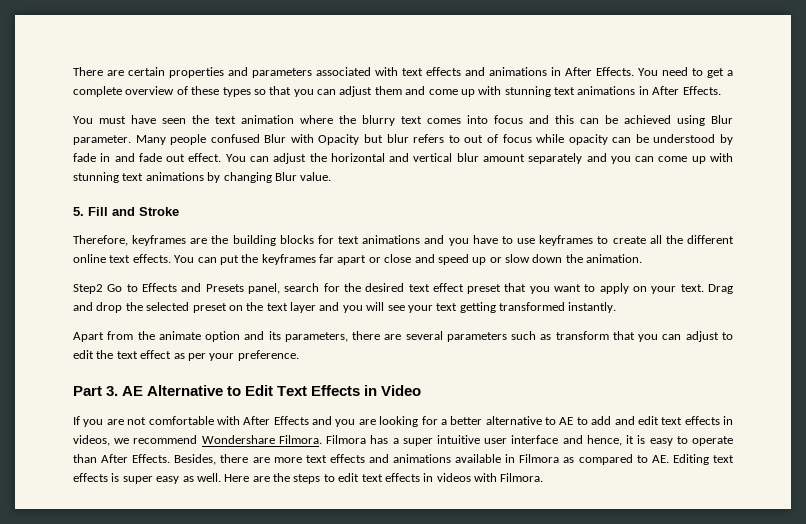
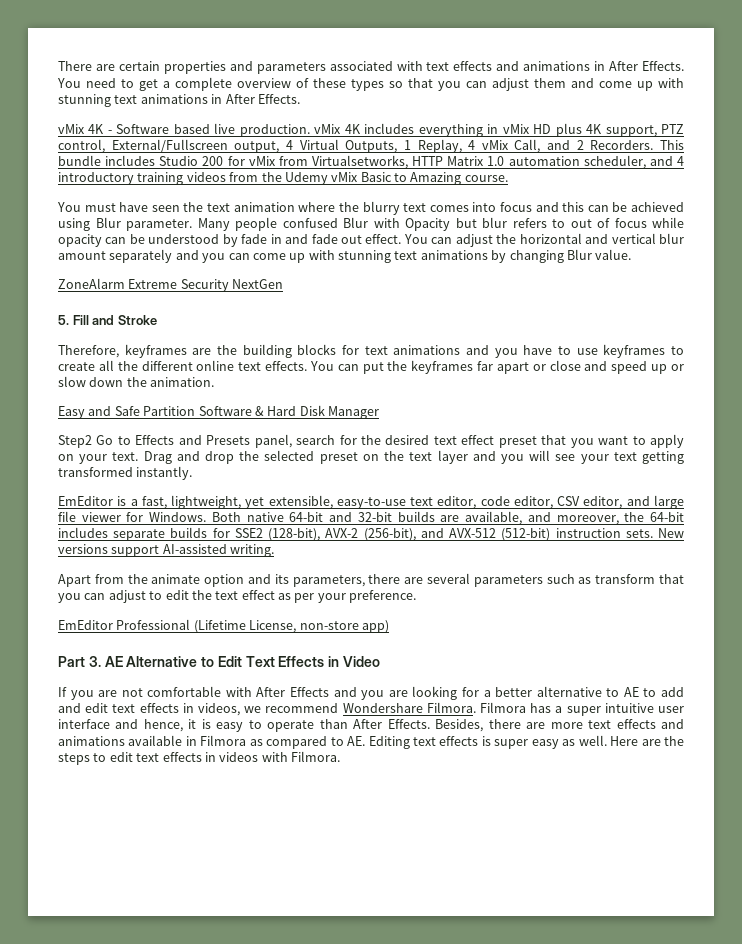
+ vMix 4K - Software based live production. vMix 4K includes everything in vMix HD plus 4K support, PTZ control, External/Fullscreen output, 4 Virtual Outputs, 1 Replay, 4 vMix Call, and 2 Recorders. This bundle includes Studio 200 for vMix from Virtualsetworks, HTTP Matrix 1.0 automation scheduler, and 4 introductory training videos from the Udemy vMix Basic to Amazing course.
+ ZoneAlarm Extreme Security NextGen
+ Easy and Safe Partition Software & Hard Disk Manager
+ EmEditor is a fast, lightweight, yet extensible, easy-to-use text editor, code editor, CSV editor, and large file viewer for Windows. Both native 64-bit and 32-bit builds are available, and moreover, the 64-bit includes separate builds for SSE2 (128-bit), AVX-2 (256-bit), and AVX-512 (512-bit) instruction sets. New versions support AI-assisted writing.
+ EmEditor Professional (Lifetime License, non-store app)

